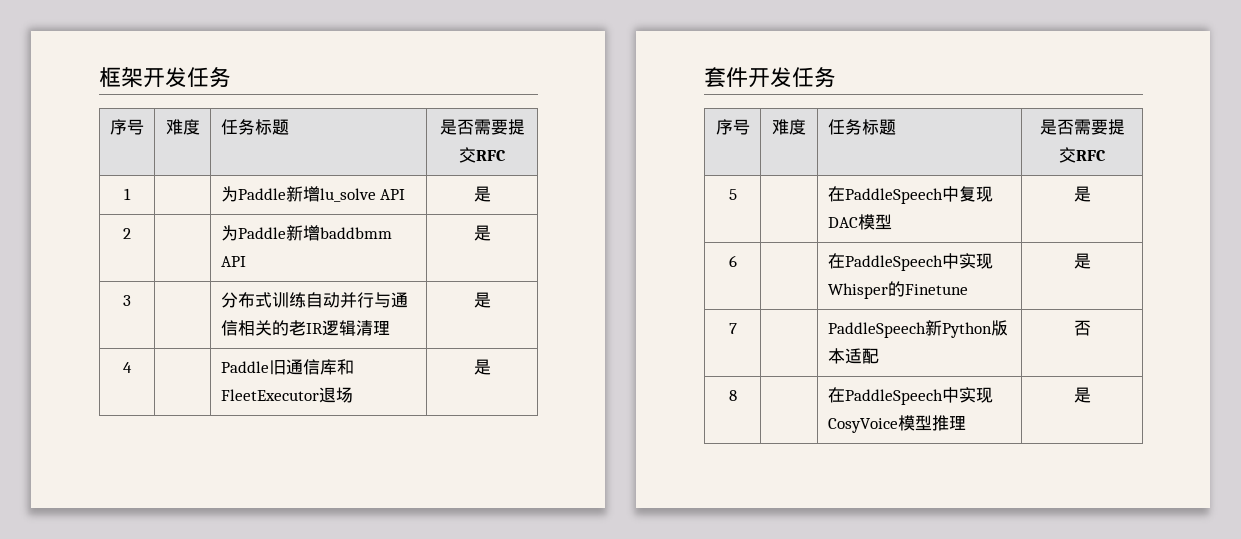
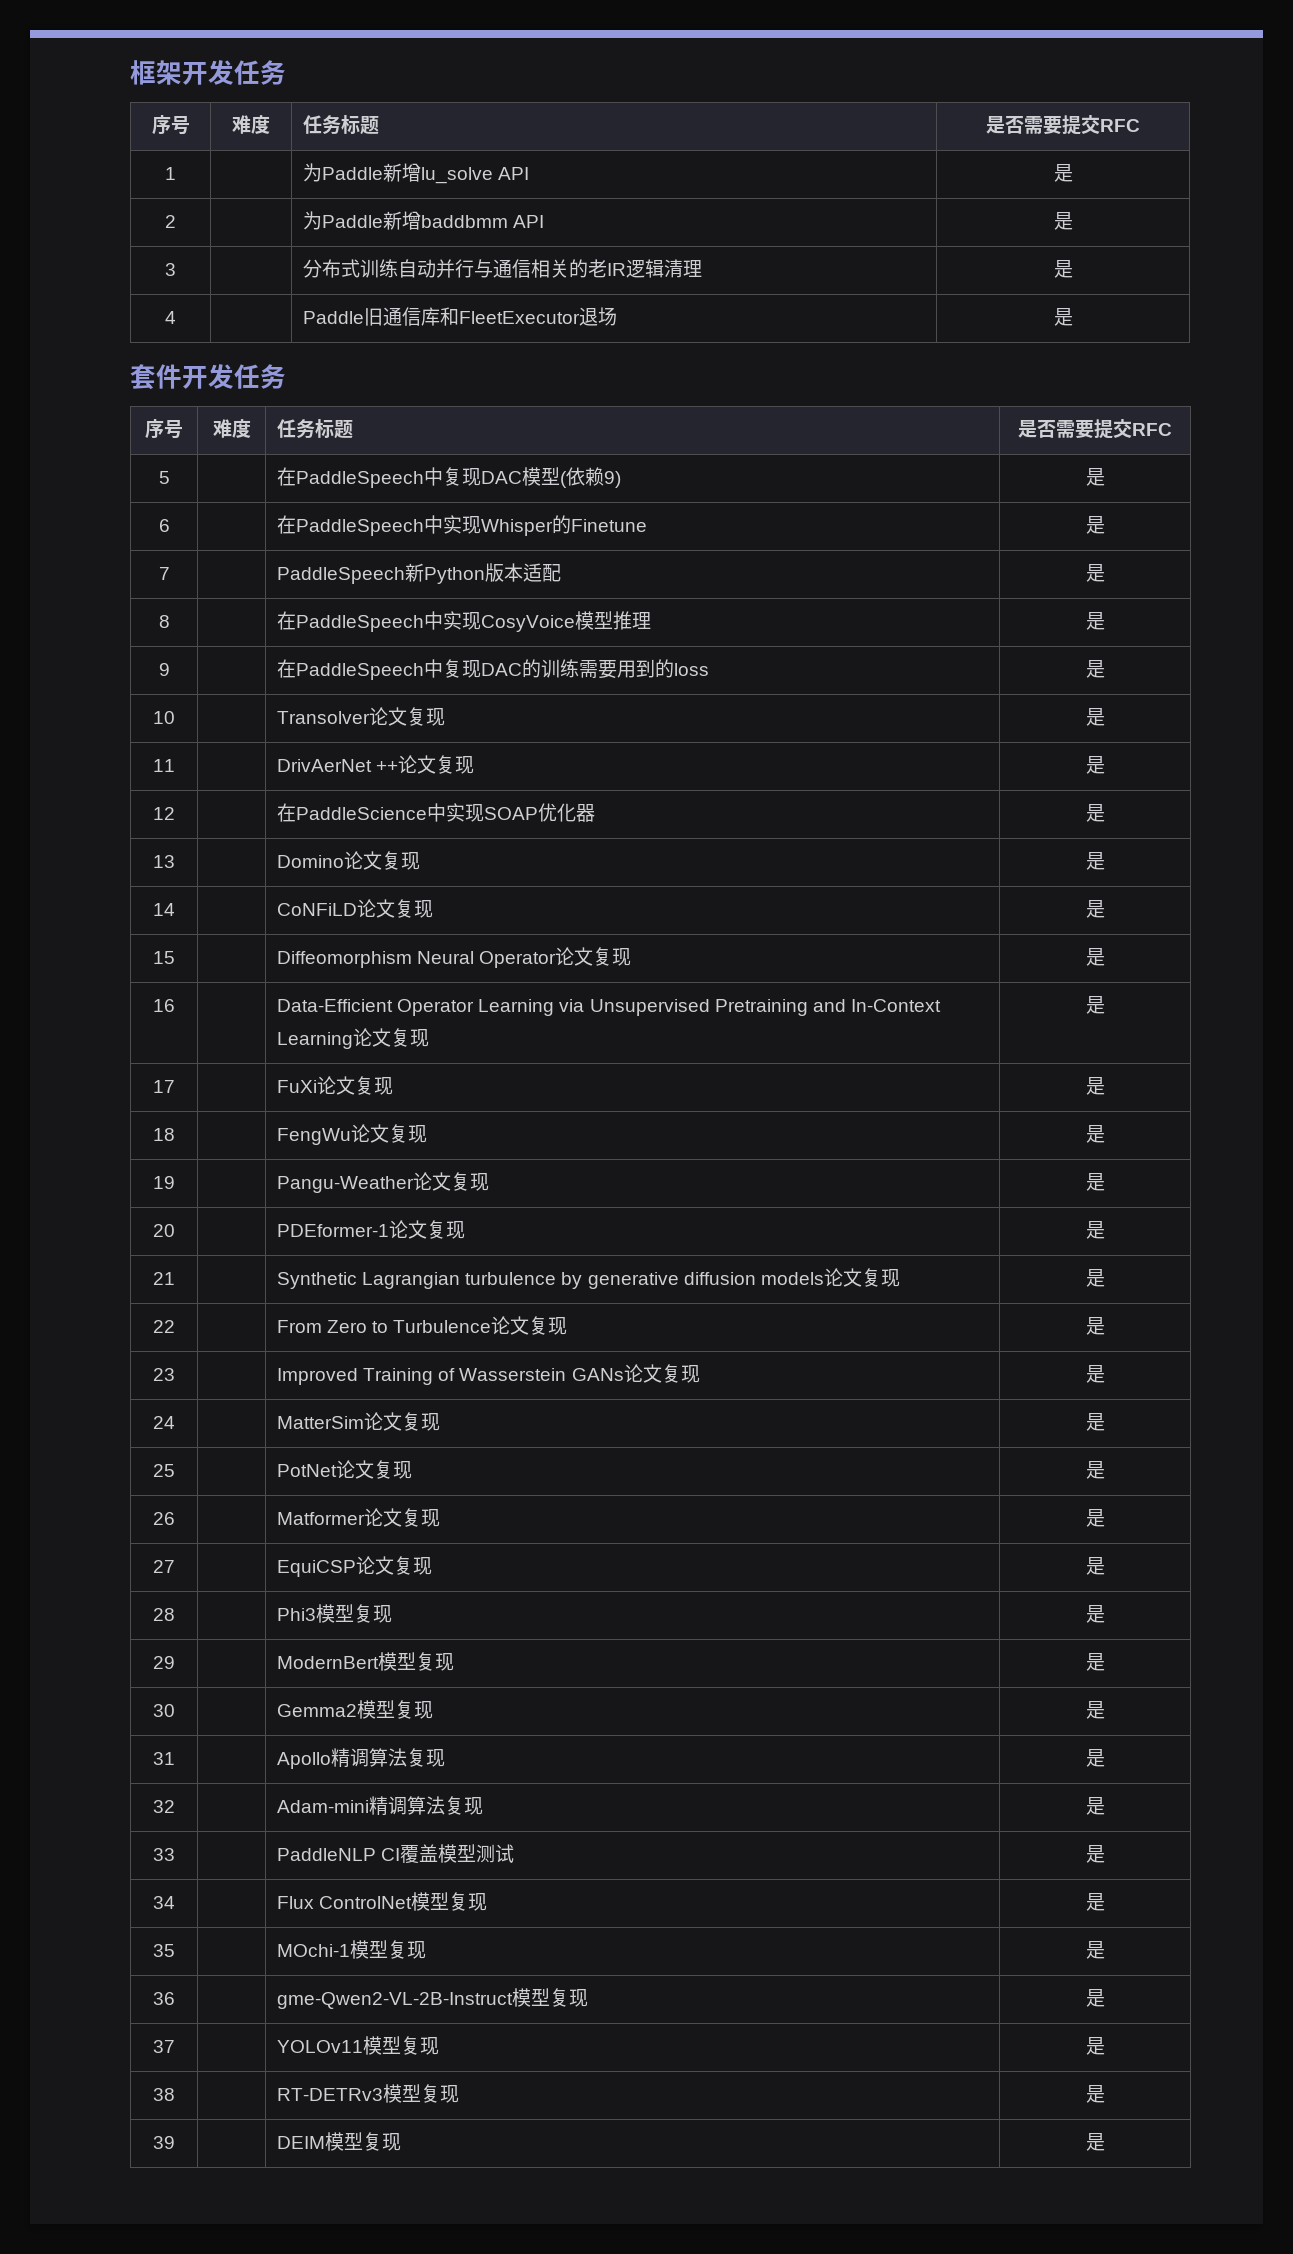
- 5 | | 在PaddleSpeech中复现DAC模型 | 是
+ 5 | | 在PaddleSpeech中复现DAC模型(依赖9) | 是
- 7 | | PaddleSpeech新Python版本适配 | 否
+ 7 | | PaddleSpeech新Python版本适配 | 是
+ 9 | | 在PaddleSpeech中复现DAC的训练需要用到的loss | 是
+ 10 | | Transolver论文复现 | 是
+ 11 | | DrivAerNet ++论文复现 | 是
+ 12 | | 在PaddleScience中实现SOAP优化器 | 是
+ 13 | | Domino论文复现 | 是
+ 14 | | CoNFiLD论文复现 | 是
+ 15 | | Diffeomorphism Neural Operator论文复现 | 是
+ 16 | | Data-Efficient Operator Learning via Unsupervised Pretraining and In-Context Learning论文复现 | 是
+ 17 | | FuXi论文复现 | 是
+ 18 | | FengWu论文复现 | 是
+ 19 | | Pangu-Weather论文复现 | 是
+ 20 | | PDEformer-1论文复现 | 是
+ 21 | | Synthetic Lagrangian turbulence by generative diffusion models论文复现 | 是
+ 22 | | From Zero to Turbulence论文复现 | 是
+ 23 | | Improved Training of Wasserstein GANs论文复现 | 是
+ 24 | | MatterSim论文复现 | 是
+ 25 | | PotNet论文复现 | 是
+ 26 | | Matformer论文复现 | 是
+ 27 | | EquiCSP论文复现 | 是
+ 28 | | Phi3模型复现 | 是
+ 29 | | ModernBert模型复现 | 是
+ 30 | | Gemma2模型复现 | 是
+ 31 | | Apollo精调算法复现 | 是
+ 32 | | Adam-mini精调算法复现 | 是
+ 33 | | PaddleNLP CI覆盖模型测试 | 是
+ 34 | | Flux ControlNet模型复现 | 是
+ 35 | | MOchi-1模型复现 | 是
+ 36 | | gme-Qwen2-VL-2B-Instruct模型复现 | 是
+ 37 | | YOLOv11模型复现 | 是
+ 38 | | RT-DETRv3模型复现 | 是
+ 39 | | DEIM模型复现 | 是

